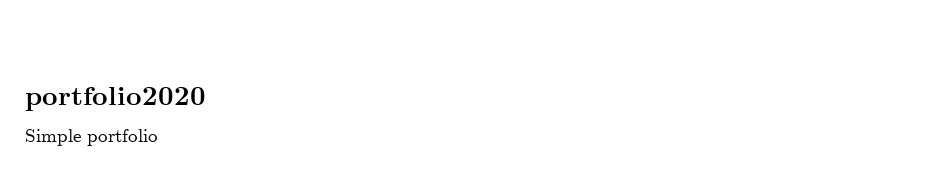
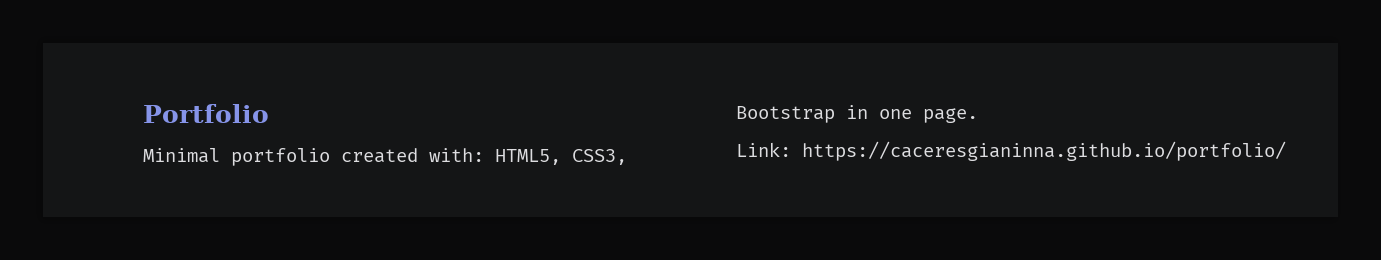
- portfolio2020
- Simple portfolio
+ Portfolio
+ Minimal portfolio created with: HTML5, CSS3, Bootstrap in one page.
+ Link: https://caceresgianinna.github.io/portfolio/

